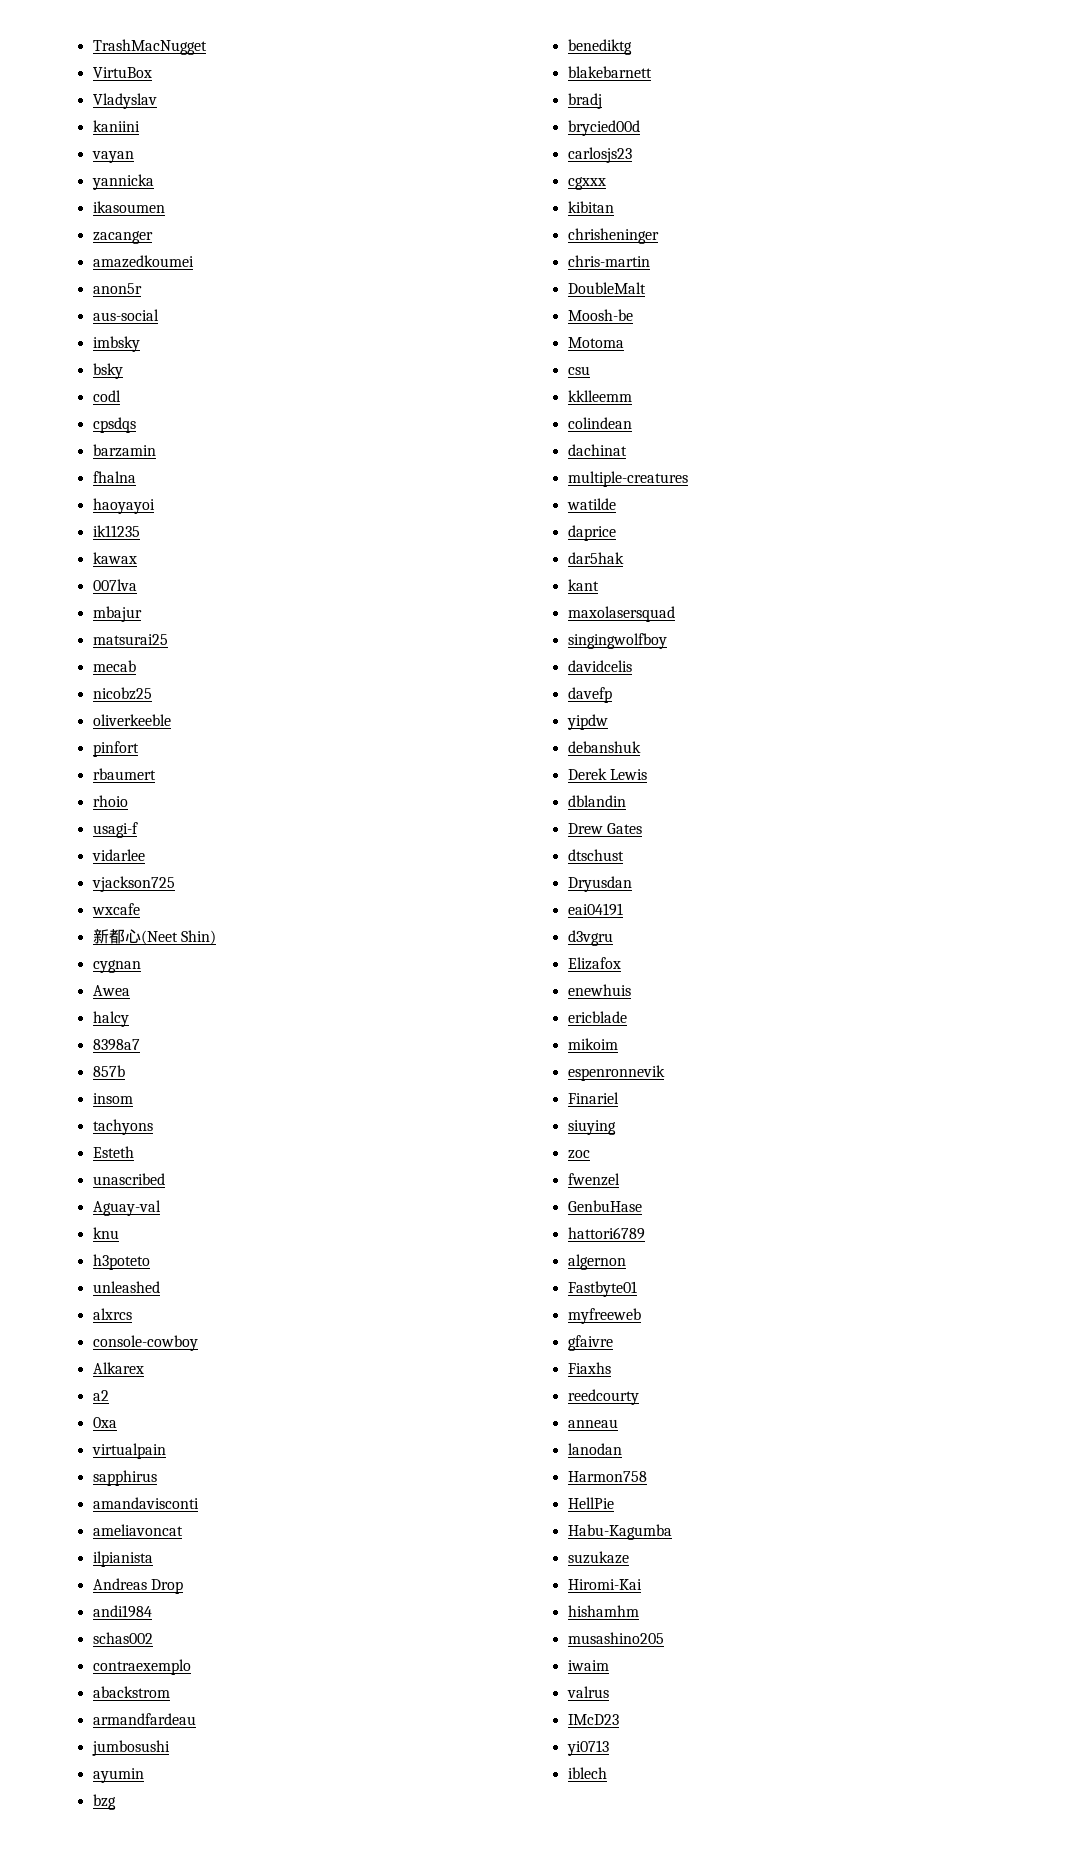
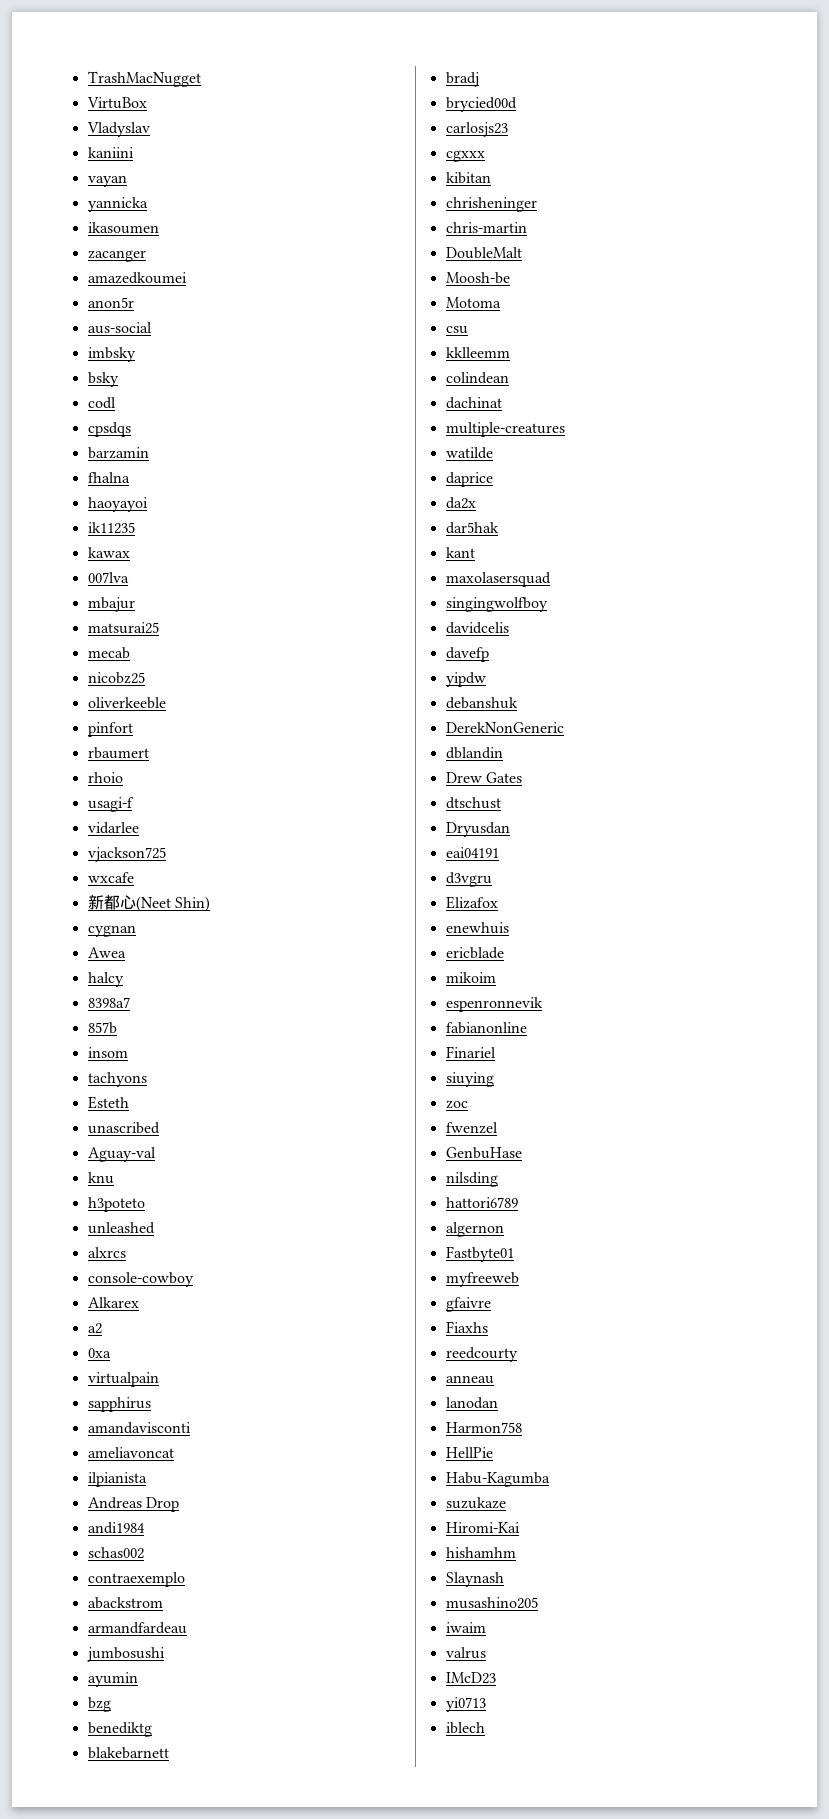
+ da2x
- Derek Lewis
+ DerekNonGeneric
+ fabianonline
+ nilsding
+ Slaynash

